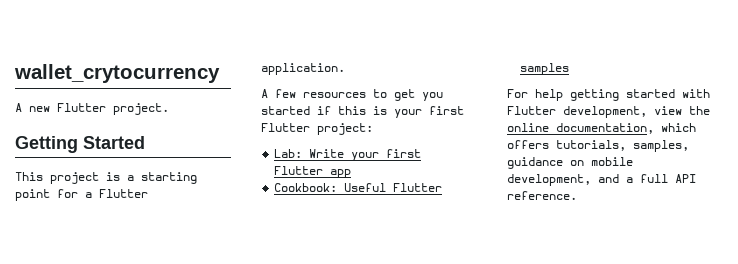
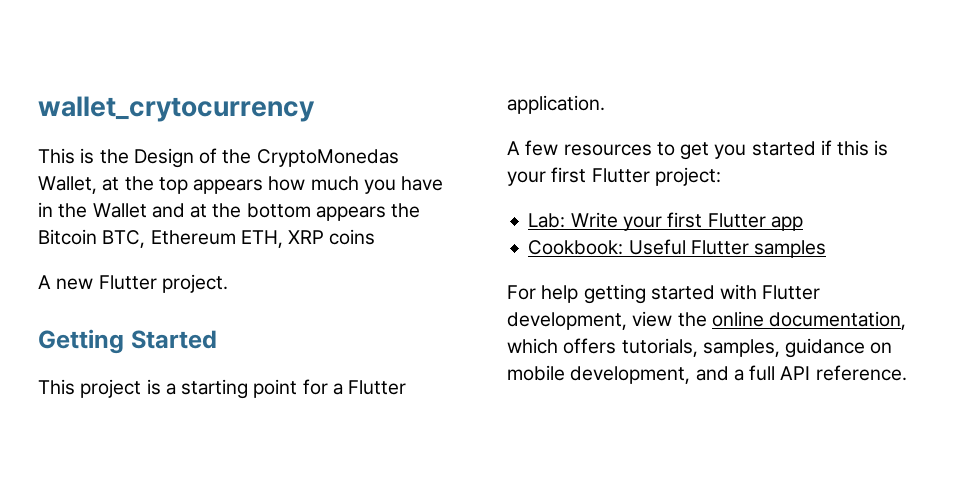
+ This is the Design of the CryptoMonedas Wallet, at the top appears how much you have in the Wallet and at the bottom appears the Bitcoin BTC, Ethereum ETH, XRP coins

